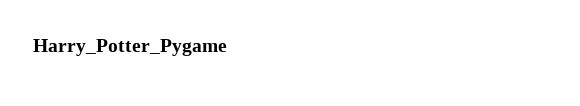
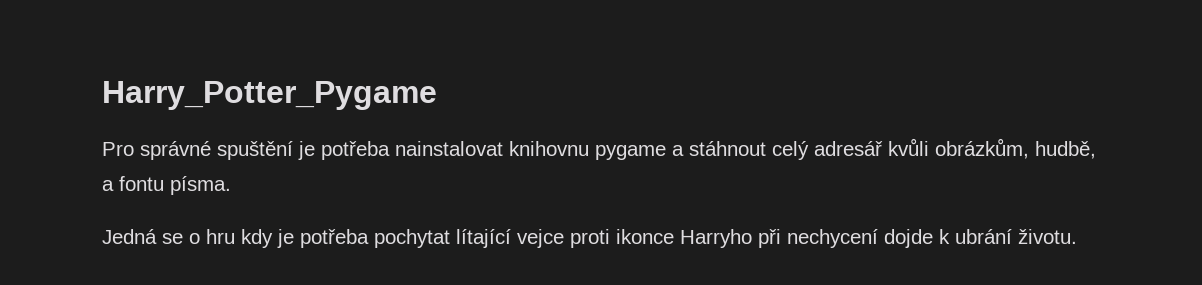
+ Pro správné spuštění je potřeba nainstalovat knihovnu pygame a stáhnout celý adresář kvůli obrázkům, hudbě, a fontu písma.
+ Jedná se o hru kdy je potřeba pochytat lítající vejce proti ikonce Harryho při nechycení dojde k ubrání životu.

